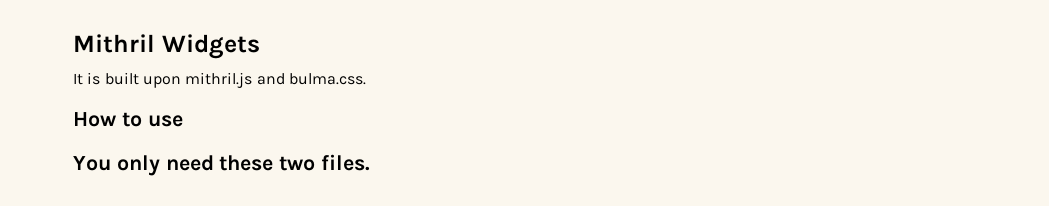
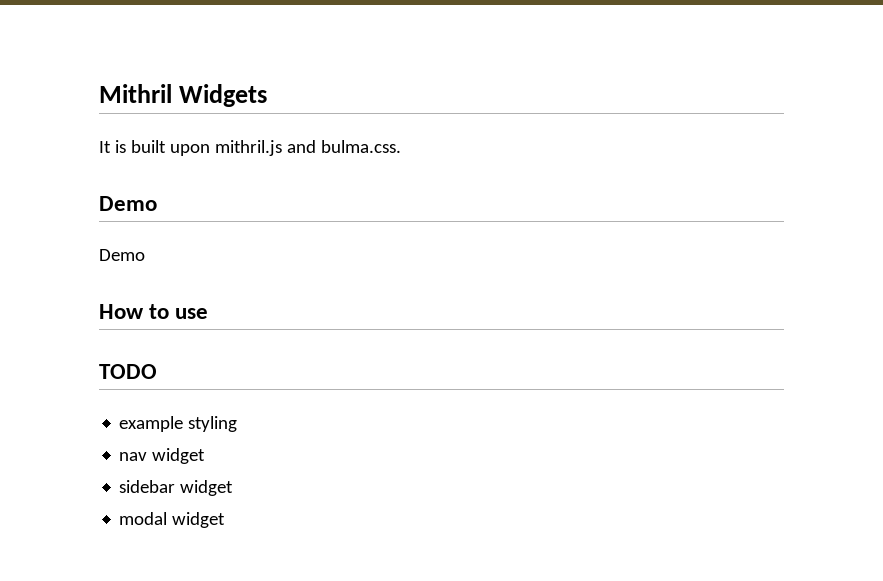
  It is built upon mithril.js and bulma.css.
+ Demo
+ Demo
- You only need these two files.
+ TODO
+ example styling
+ nav widget
+ sidebar widget
+ modal widget

